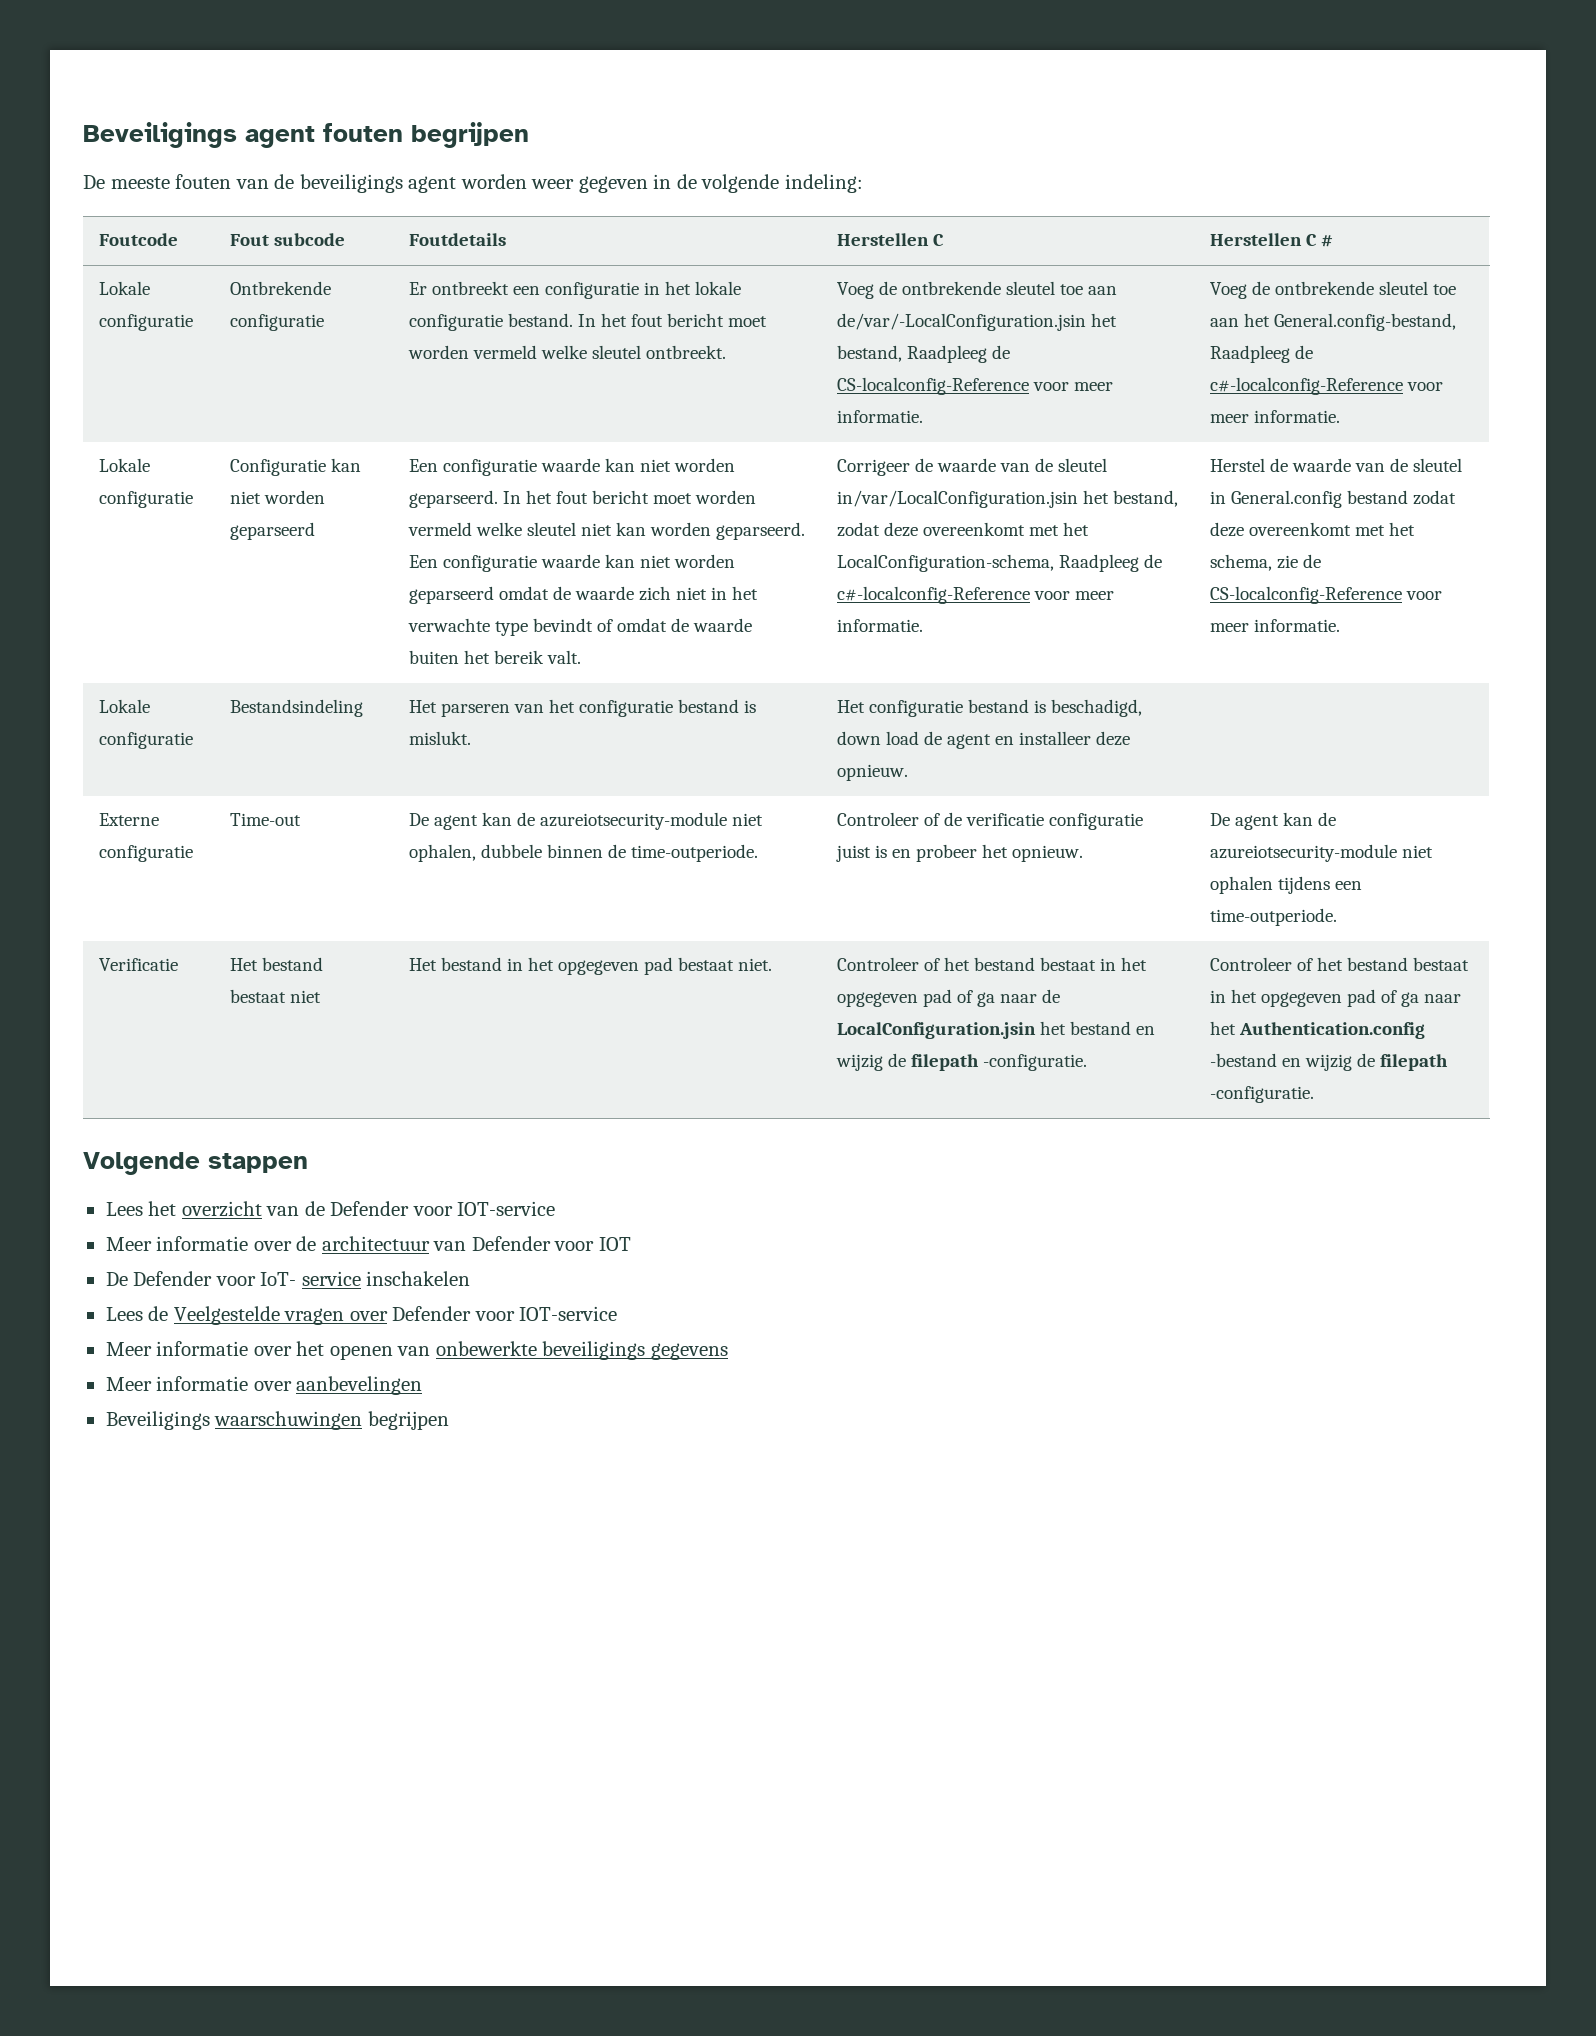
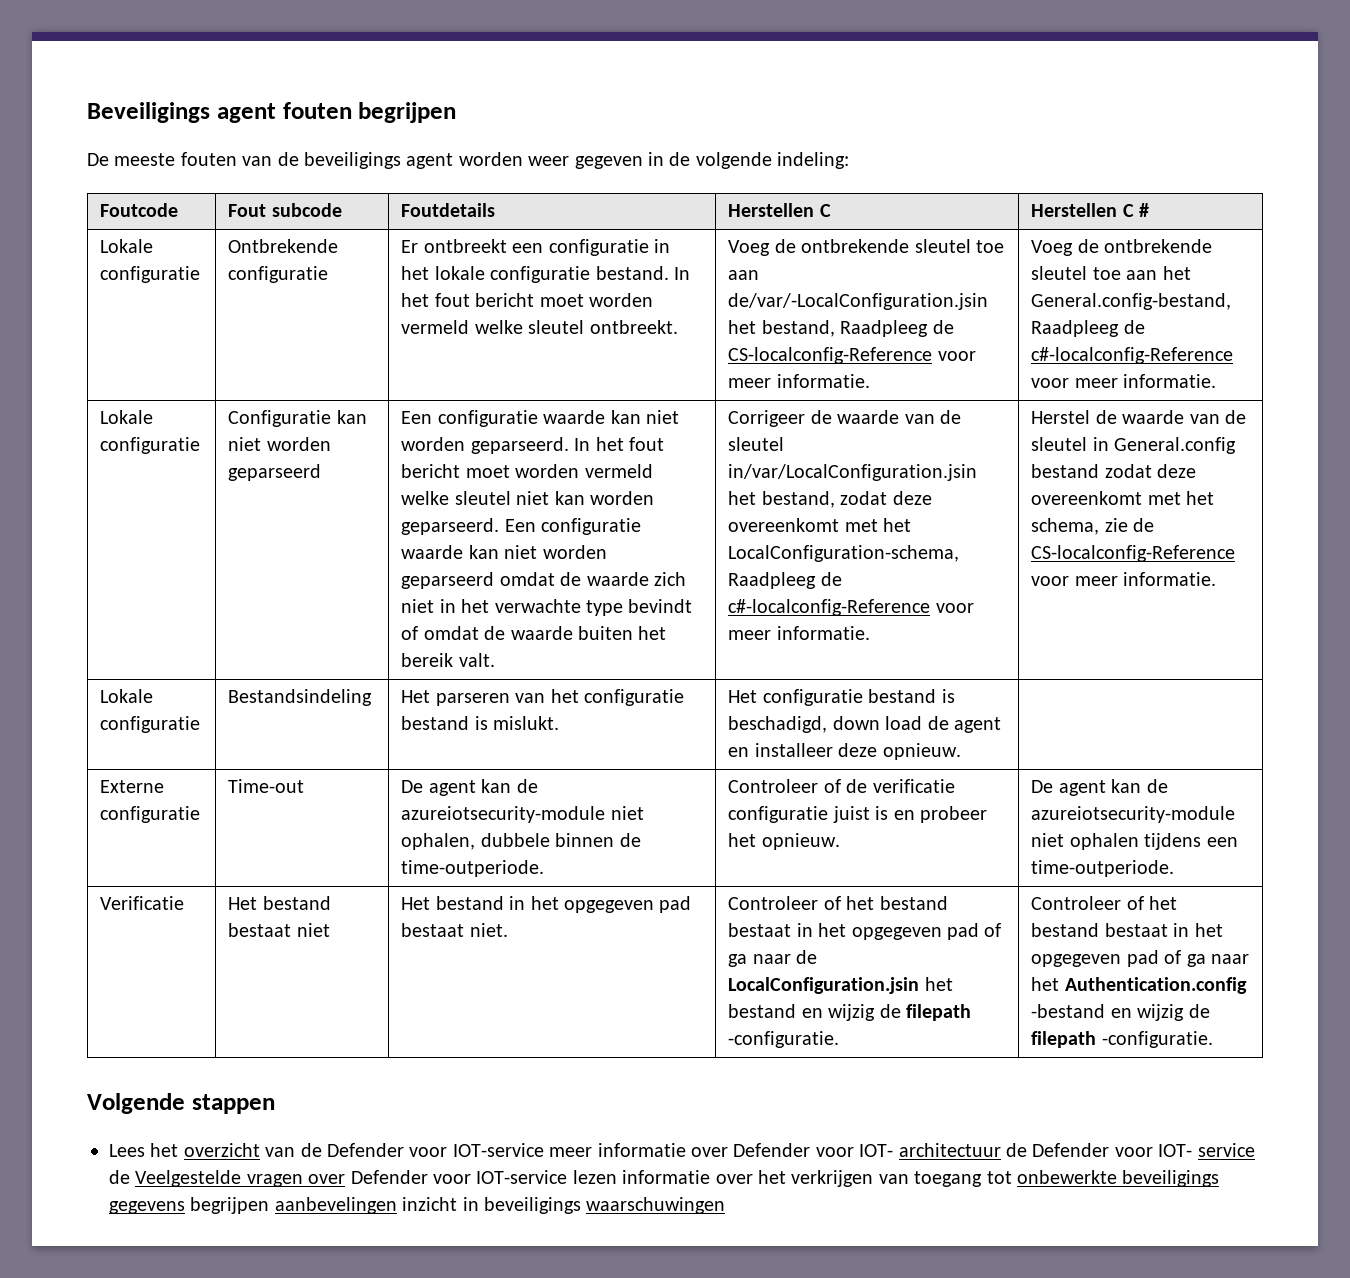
- Lees het overzicht van de Defender voor IOT-service
- Meer informatie over de architectuur van Defender voor IOT
- De Defender voor IoT- service inschakelen
- Lees de Veelgestelde vragen over Defender voor IOT-service
- Meer informatie over het openen van onbewerkte beveiligings gegevens
- Meer informatie over aanbevelingen
- Beveiligings waarschuwingen begrijpen
+ Lees het overzicht van de Defender voor IOT-service meer informatie over Defender voor IOT- architectuur de Defender voor IOT- service de Veelgestelde vragen over Defender voor IOT-service lezen informatie over het verkrijgen van toegang tot onbewerkte beveiligings gegevens begrijpen aanbevelingen inzicht in beveiligings waarschuwingen

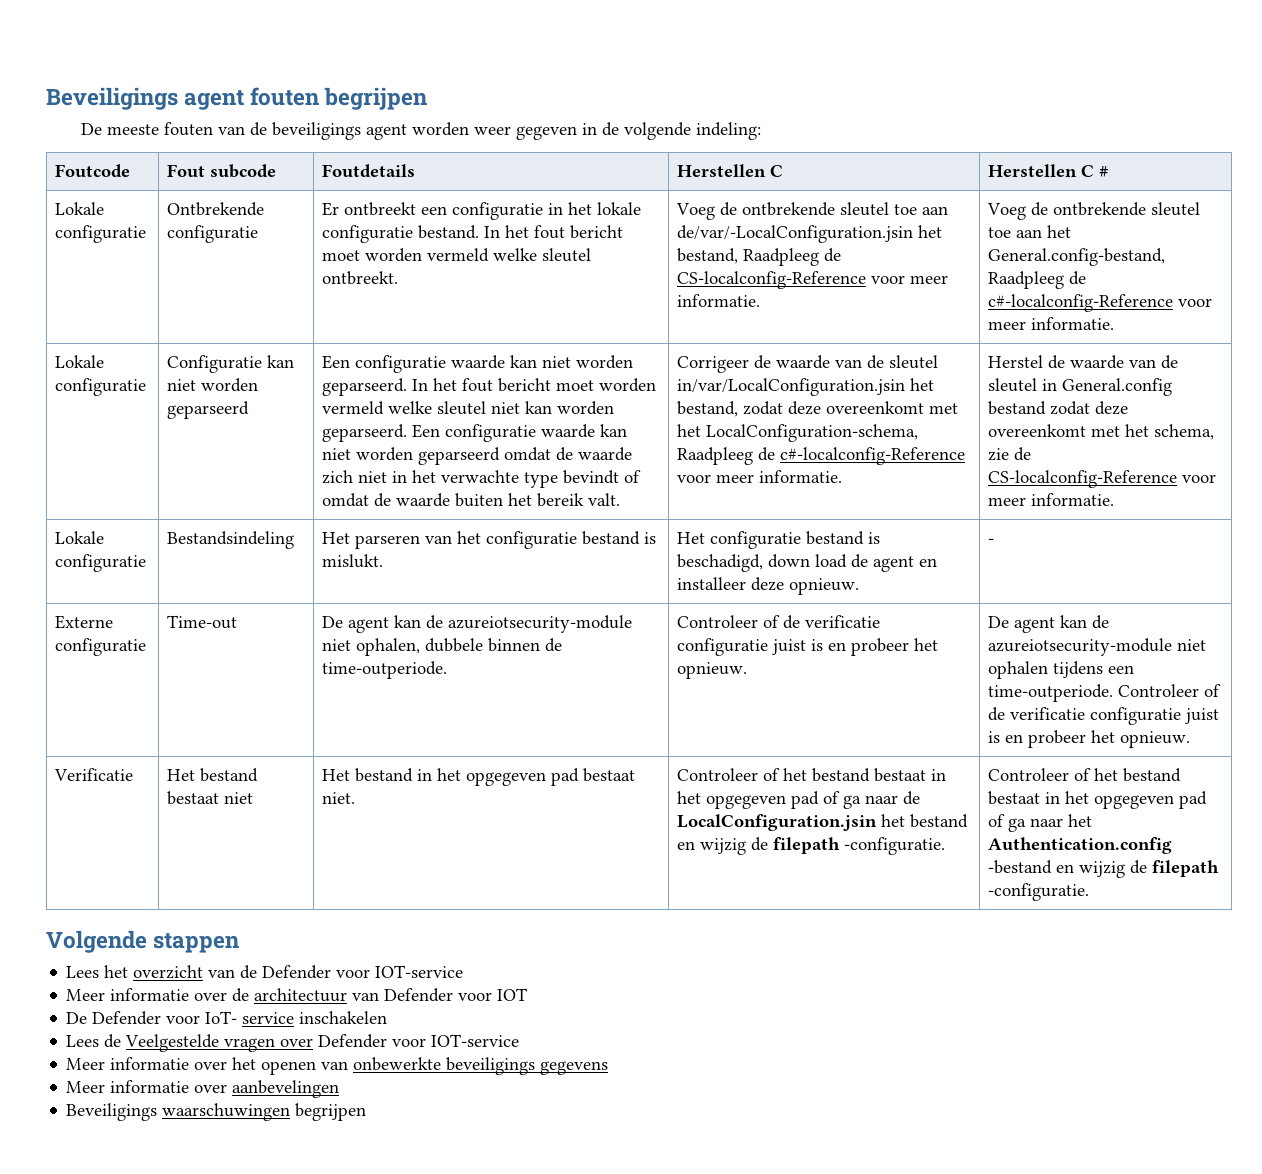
- Lokale configuratie | Bestandsindeling | Het parseren van het configuratie bestand is mislukt. | Het configuratie bestand is beschadigd, down load de agent en installeer deze opnieuw. |
+ Lokale configuratie | Bestandsindeling | Het parseren van het configuratie bestand is mislukt. | Het configuratie bestand is beschadigd, down load de agent en installeer deze opnieuw. | -
- De agent kan de azureiotsecurity-module niet ophalen tijdens een time-outperiode.
+ De agent kan de azureiotsecurity-module niet ophalen tijdens een time-outperiode. Controleer of de verificatie configuratie juist is en probeer het opnieuw.
- Lees het overzicht van de Defender voor IOT-service meer informatie over Defender voor IOT- architectuur de Defender voor IOT- service de Veelgestelde vragen over Defender voor IOT-service lezen informatie over het verkrijgen van toegang tot onbewerkte beveiligings gegevens begrijpen aanbevelingen inzicht in beveiligings waarschuwingen
+ Lees het overzicht van de Defender voor IOT-service
+ Meer informatie over de architectuur van Defender voor IOT
+ De Defender voor IoT- service inschakelen
+ Lees de Veelgestelde vragen over Defender voor IOT-service
+ Meer informatie over het openen van onbewerkte beveiligings gegevens
+ Meer informatie over aanbevelingen
+ Beveiligings waarschuwingen begrijpen

